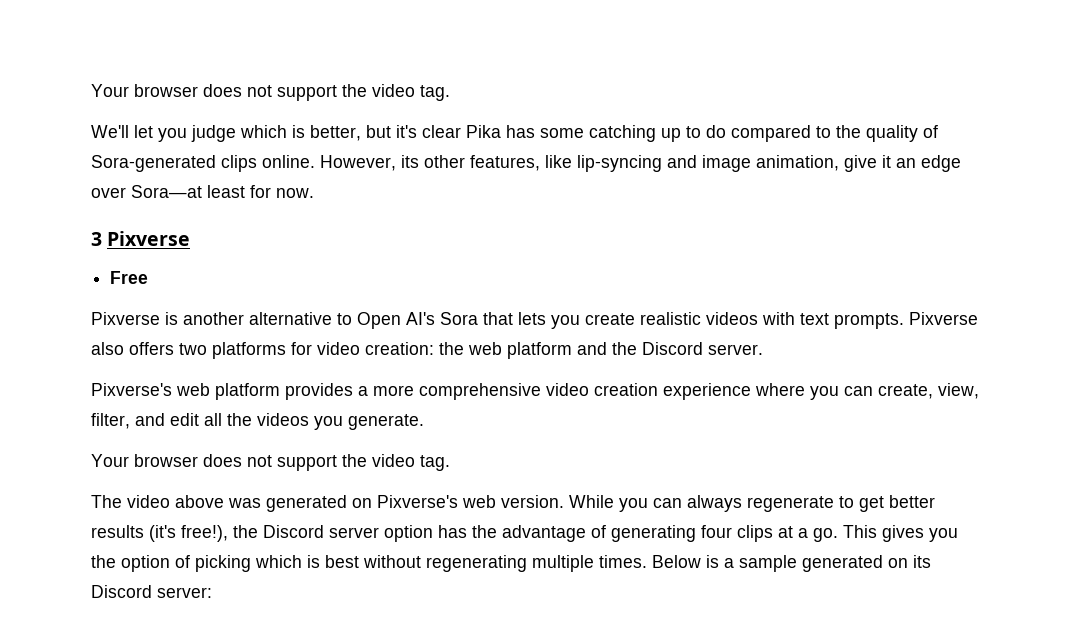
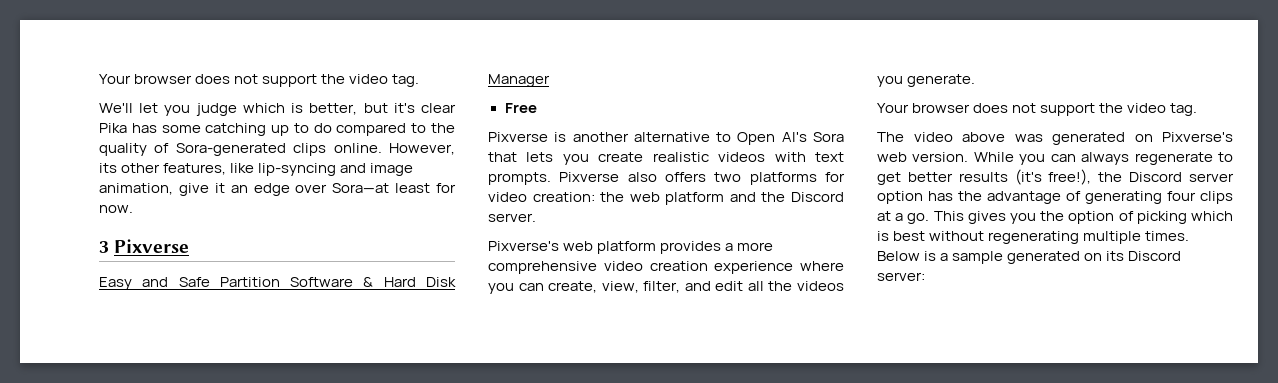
+ Easy and Safe Partition Software & Hard Disk Manager

